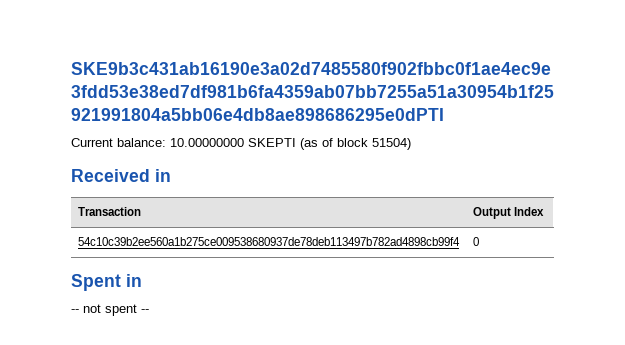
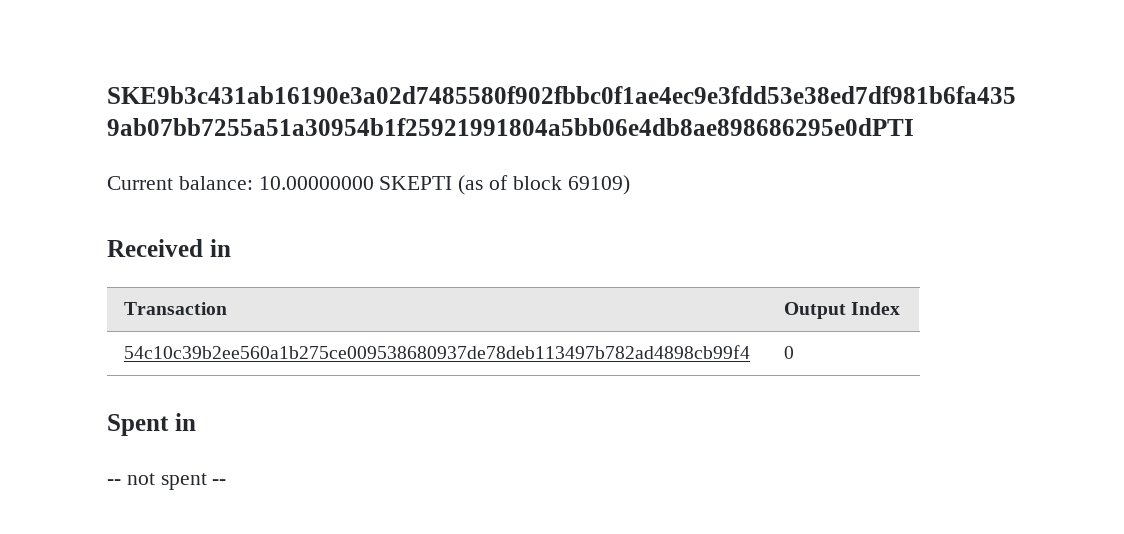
- Current balance: 10.00000000 SKEPTI (as of block 51504)
+ Current balance: 10.00000000 SKEPTI (as of block 69109)

